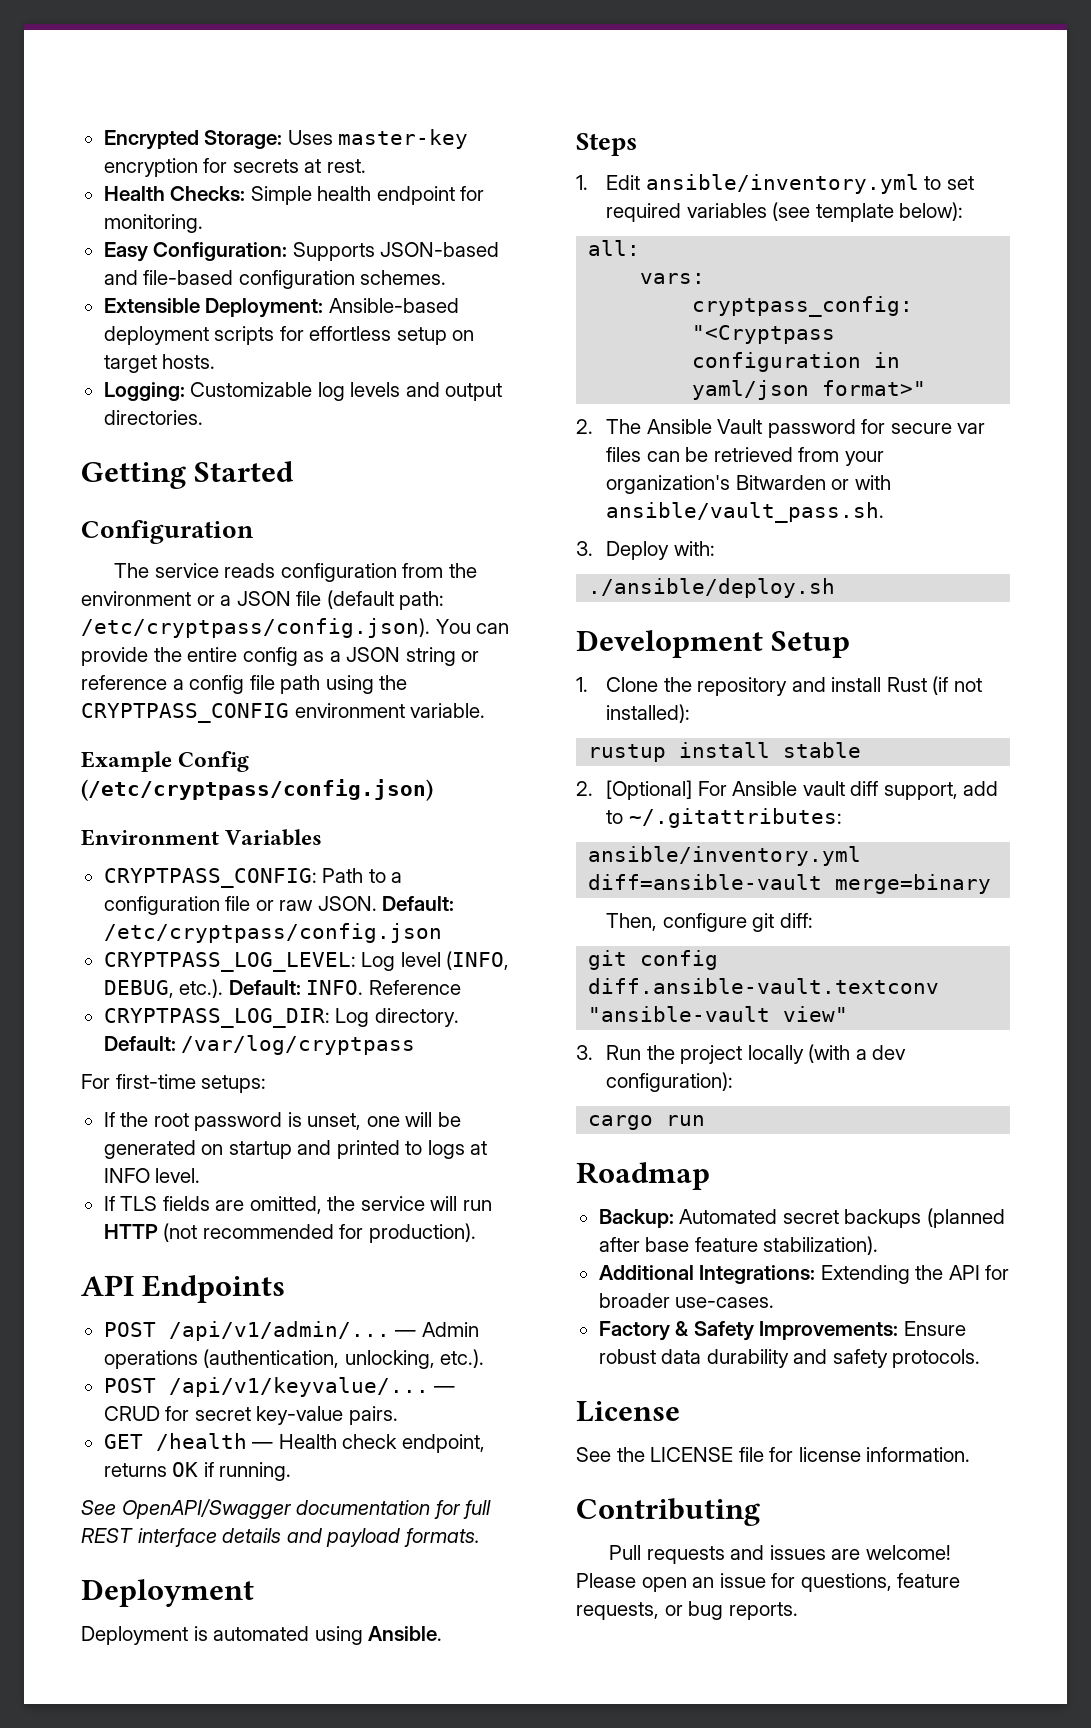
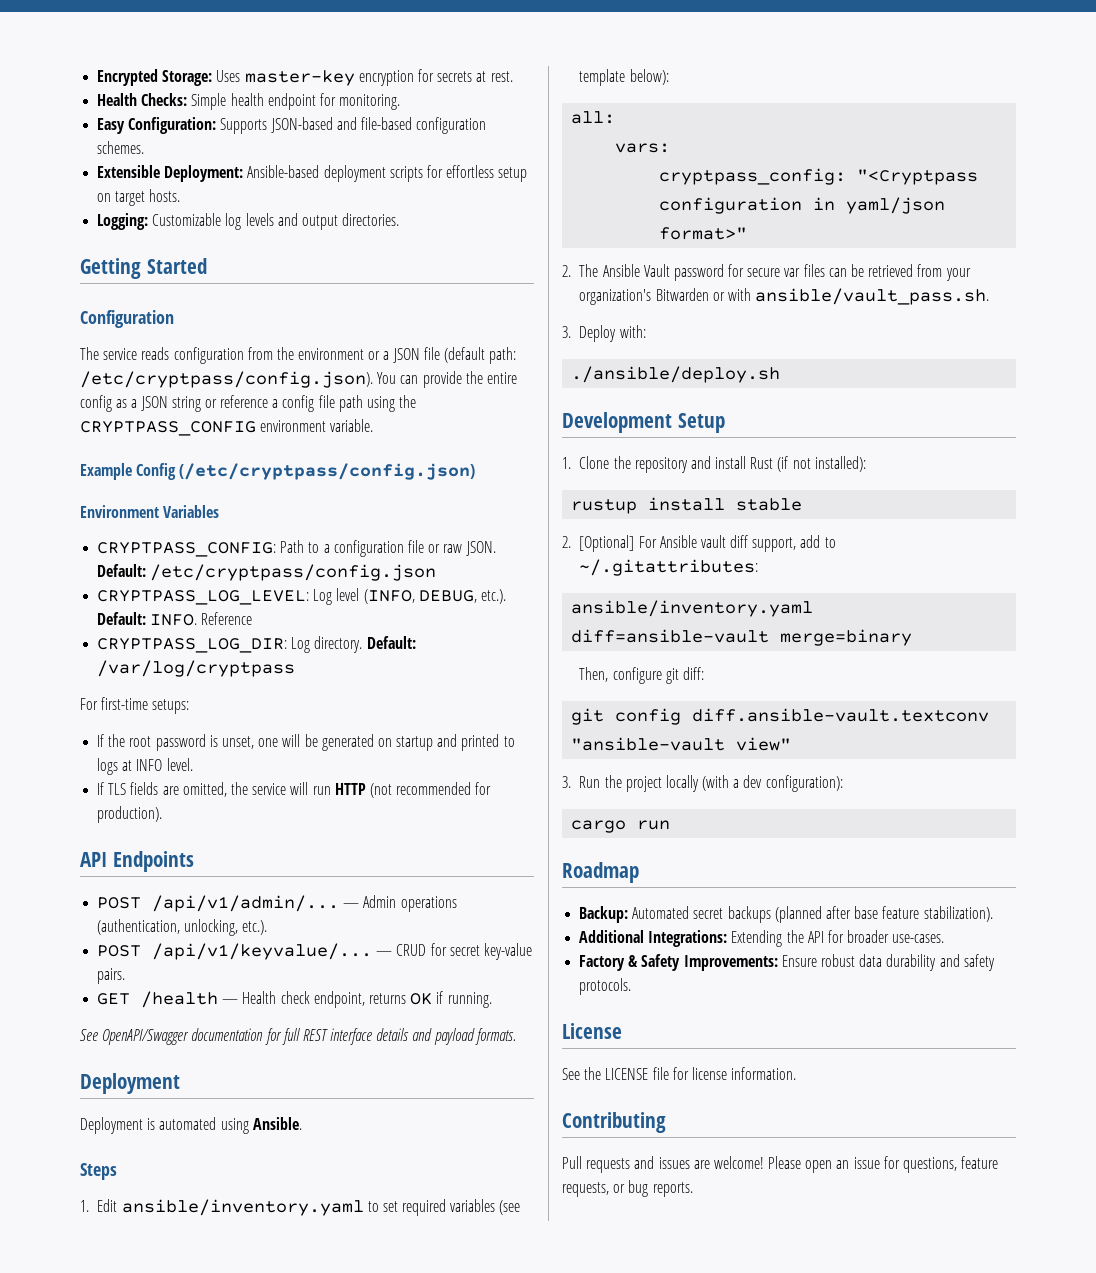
- 1. Edit ansible/inventory.yml to set required variables (see template below):
+ 1. Edit ansible/inventory.yaml to set required variables (see template below):
- ansible/inventory.yml diff=ansible-vault merge=binary
+ ansible/inventory.yaml diff=ansible-vault merge=binary

